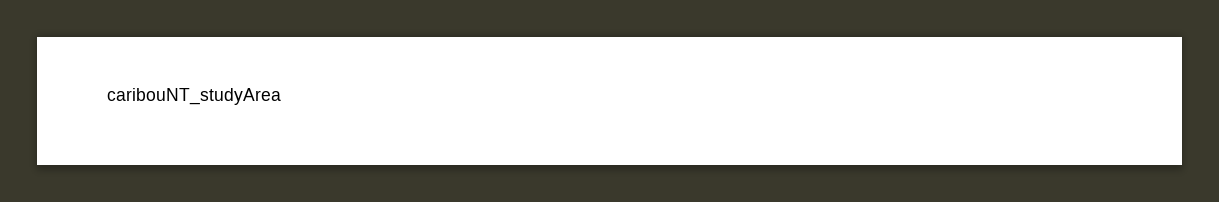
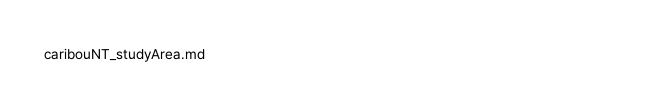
- caribouNT_studyArea
+ caribouNT_studyArea.md

